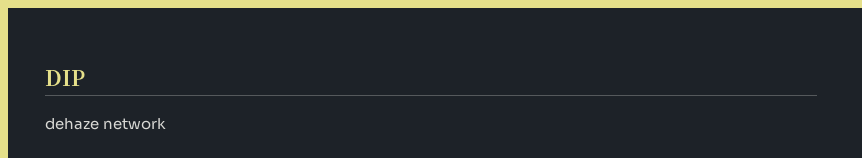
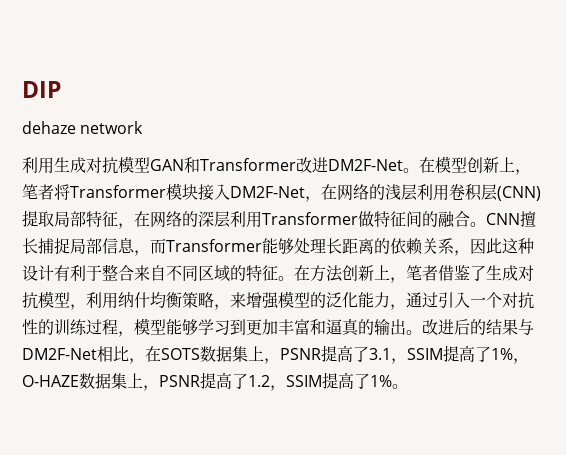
+ 利用生成对抗模型GAN和Transformer改进DM2F-Net。在模型创新上，笔者将Transformer模块接入DM2F-Net，在网络的浅层利用卷积层(CNN)提取局部特征，在网络的深层利用Transformer做特征间的融合。CNN擅长捕捉局部信息，而Transformer能够处理长距离的依赖关系，因此这种设计有利于整合来自不同区域的特征。在方法创新上，笔者借鉴了生成对抗模型，利用纳什均衡策略，来增强模型的泛化能力，通过引入一个对抗性的训练过程，模型能够学习到更加丰富和逼真的输出。改进后的结果与DM2F-Net相比，在SOTS数据集上，PSNR提高了3.1，SSIM提高了1%，O-HAZE数据集上，PSNR提高了1.2，SSIM提高了1%。

